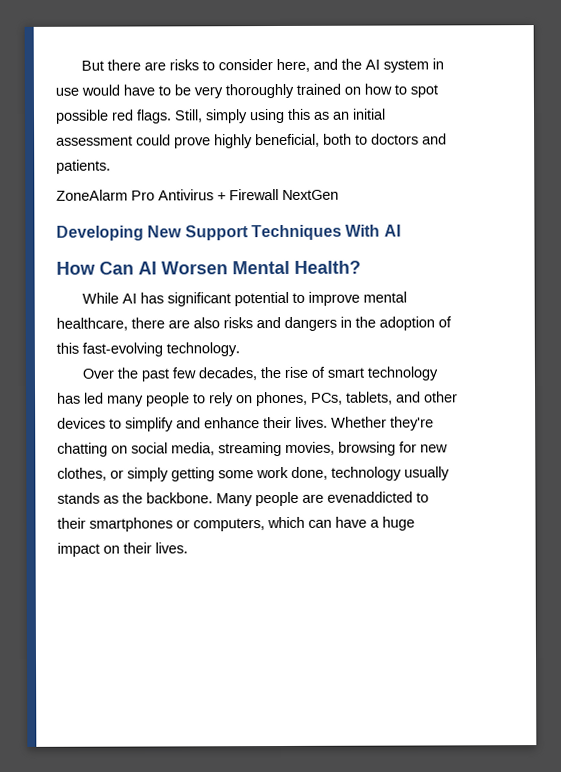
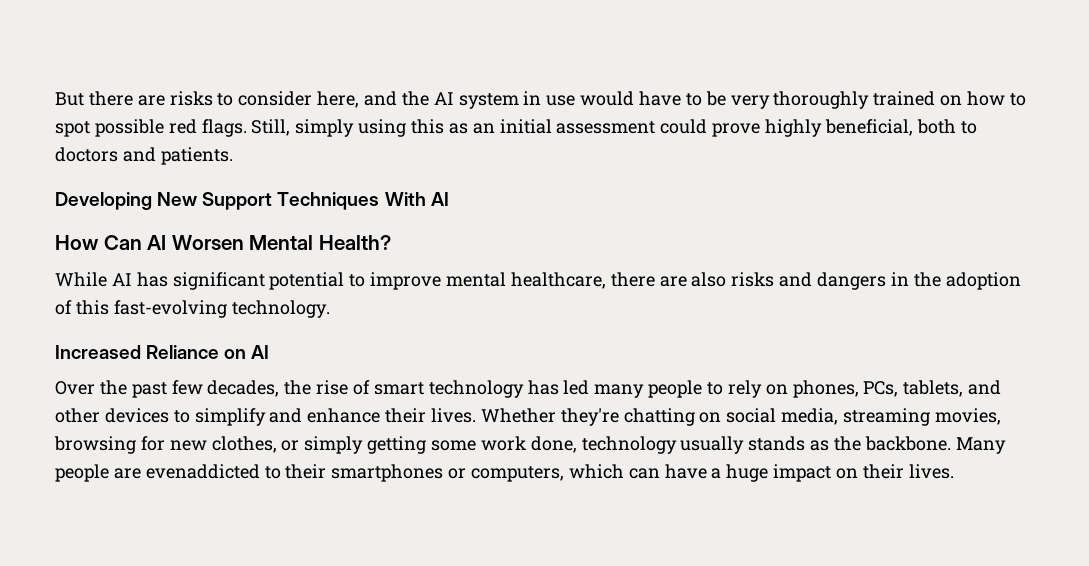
- ZoneAlarm Pro Antivirus + Firewall NextGen
+ Increased Reliance on AI

